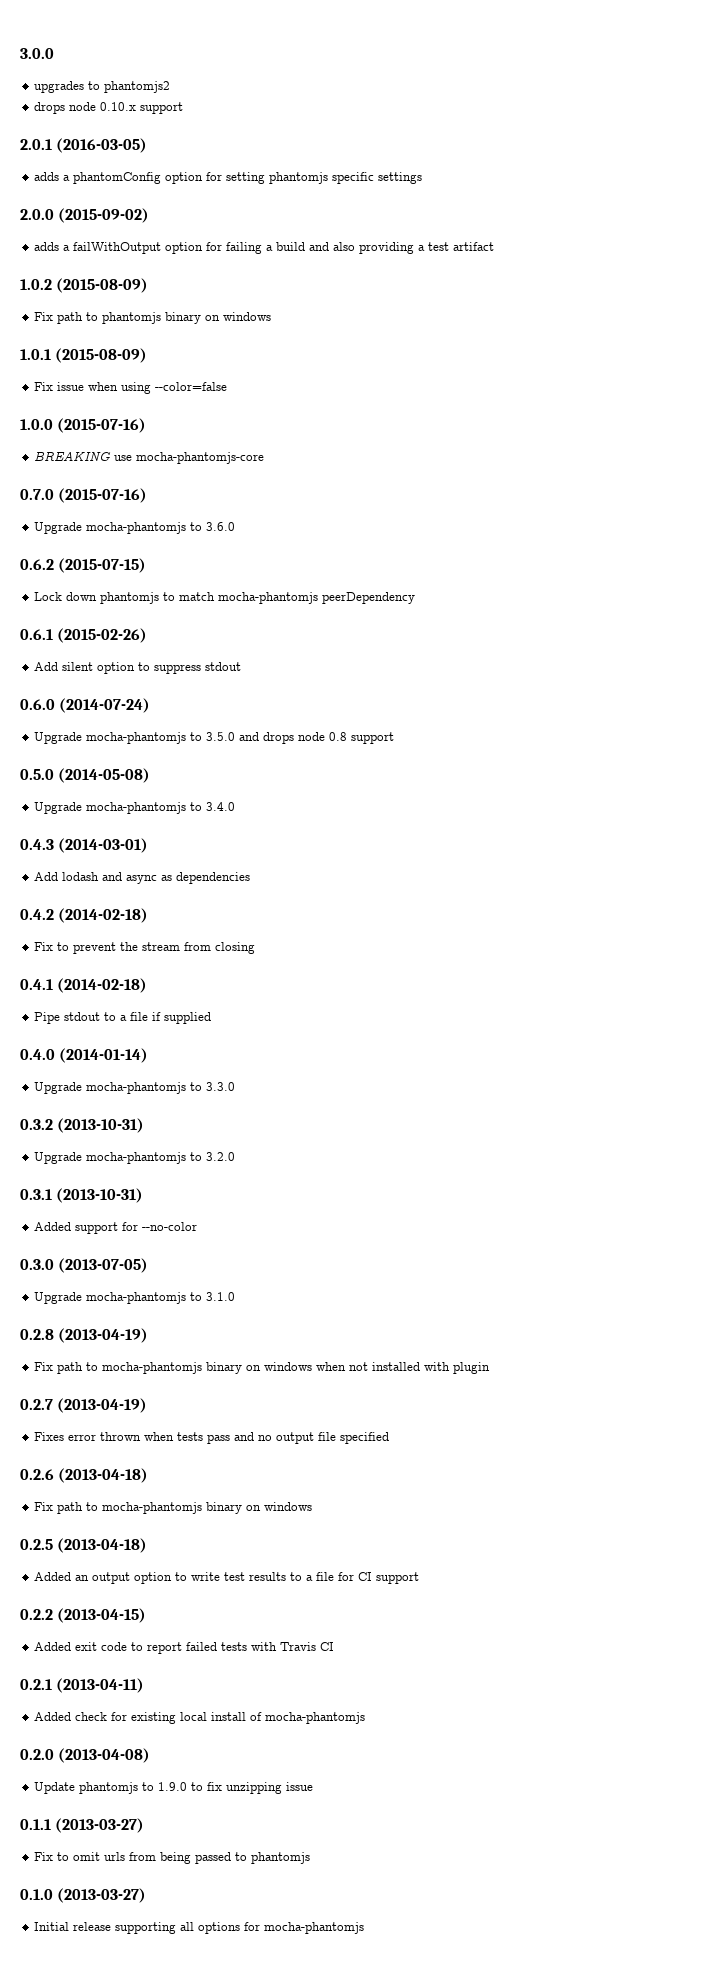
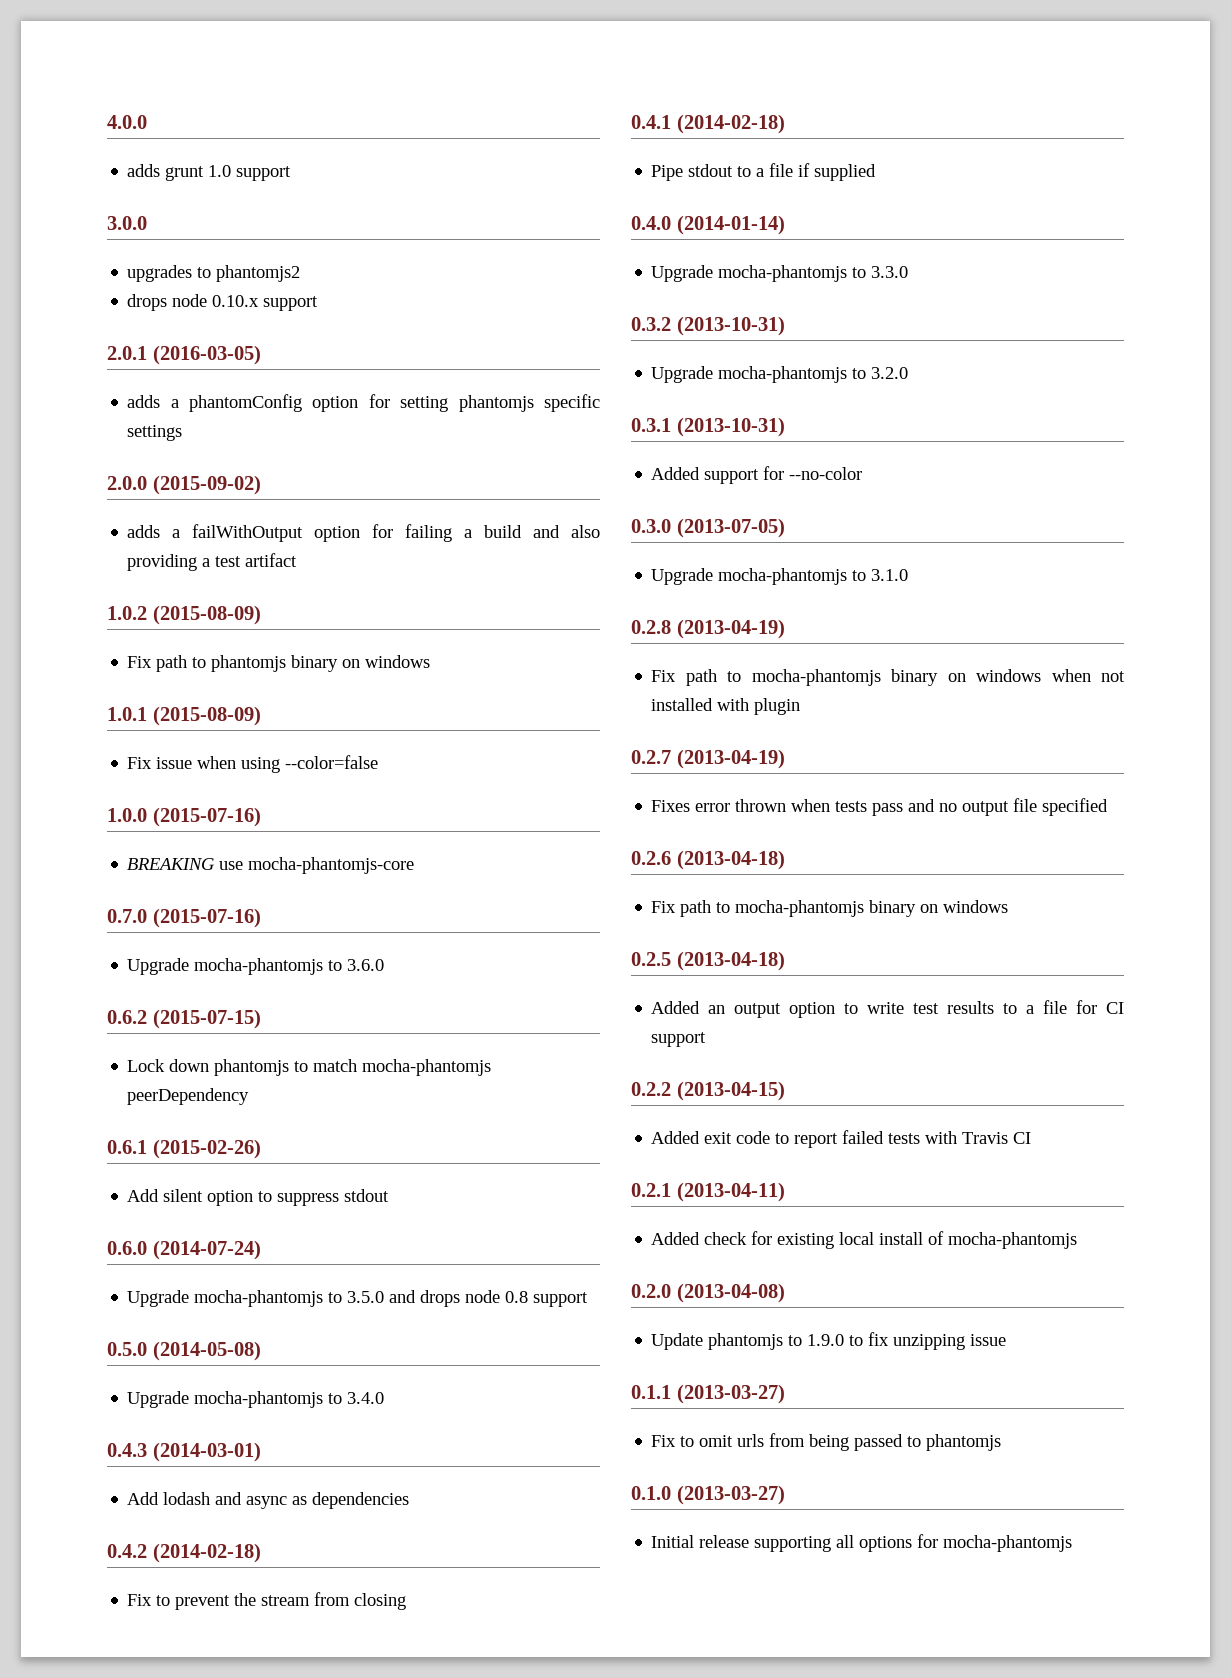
+ 4.0.0
+ adds grunt 1.0 support

